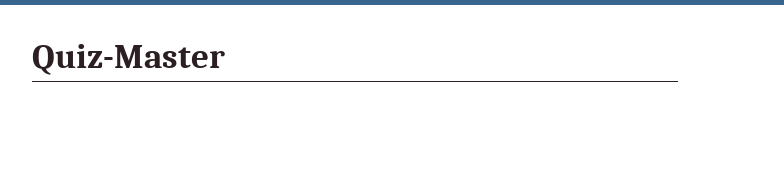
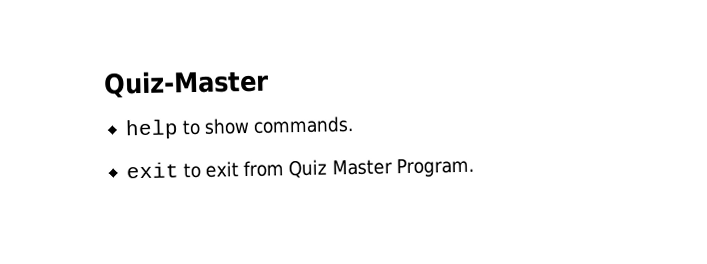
+ help to show commands.
+ exit to exit from Quiz Master Program.

